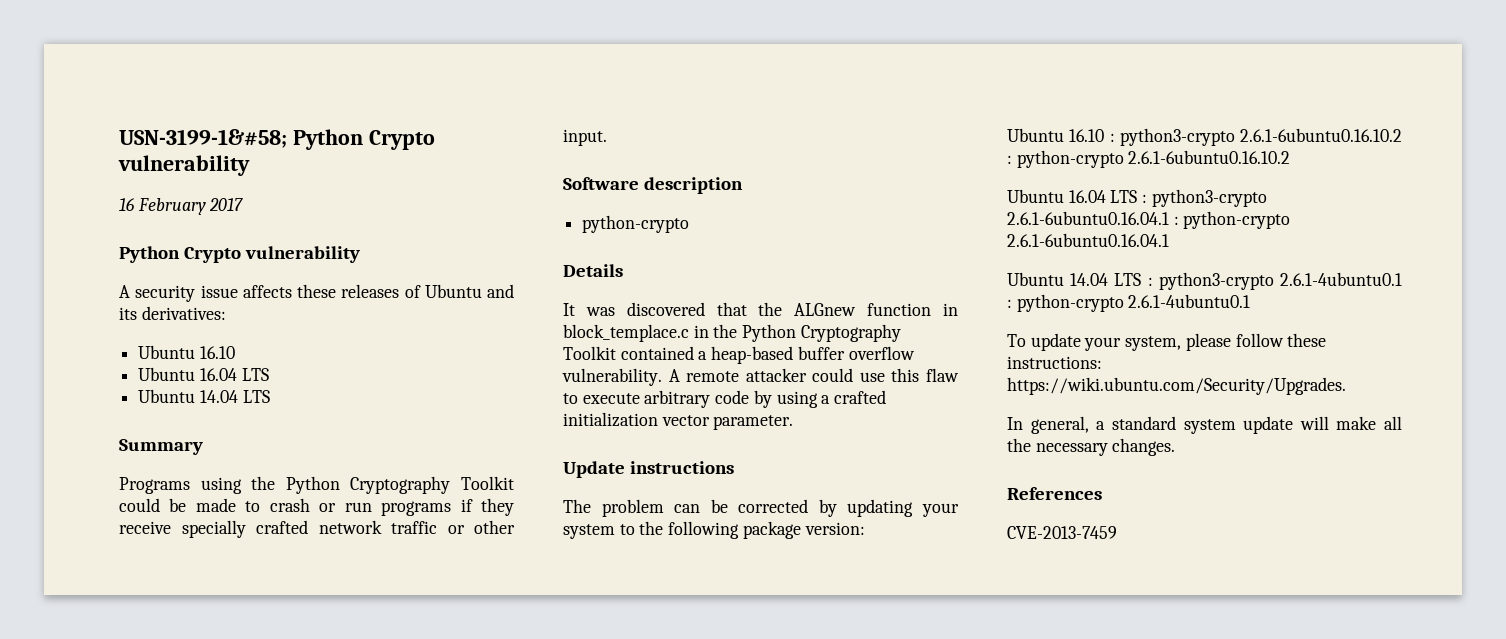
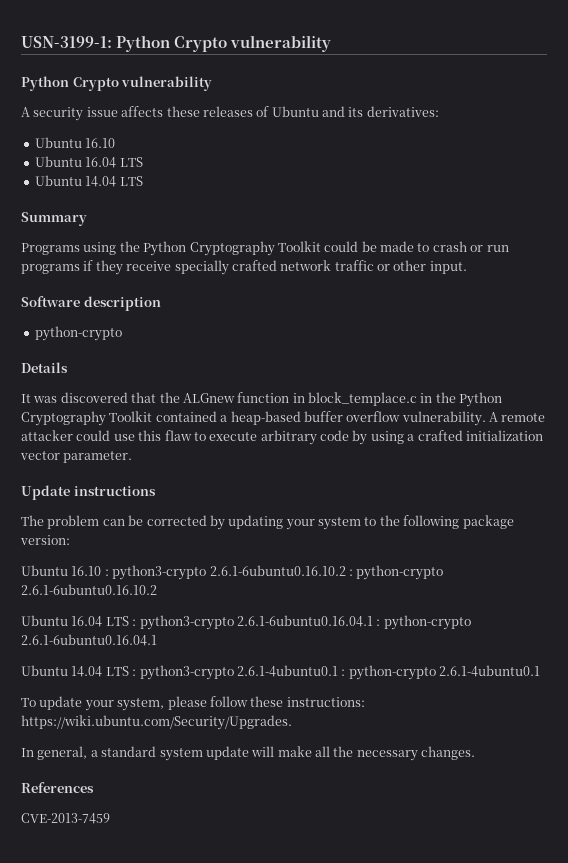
- USN-3199-1&#58; Python Crypto vulnerability
- 16 February 2017
+ USN-3199-1: Python Crypto vulnerability

